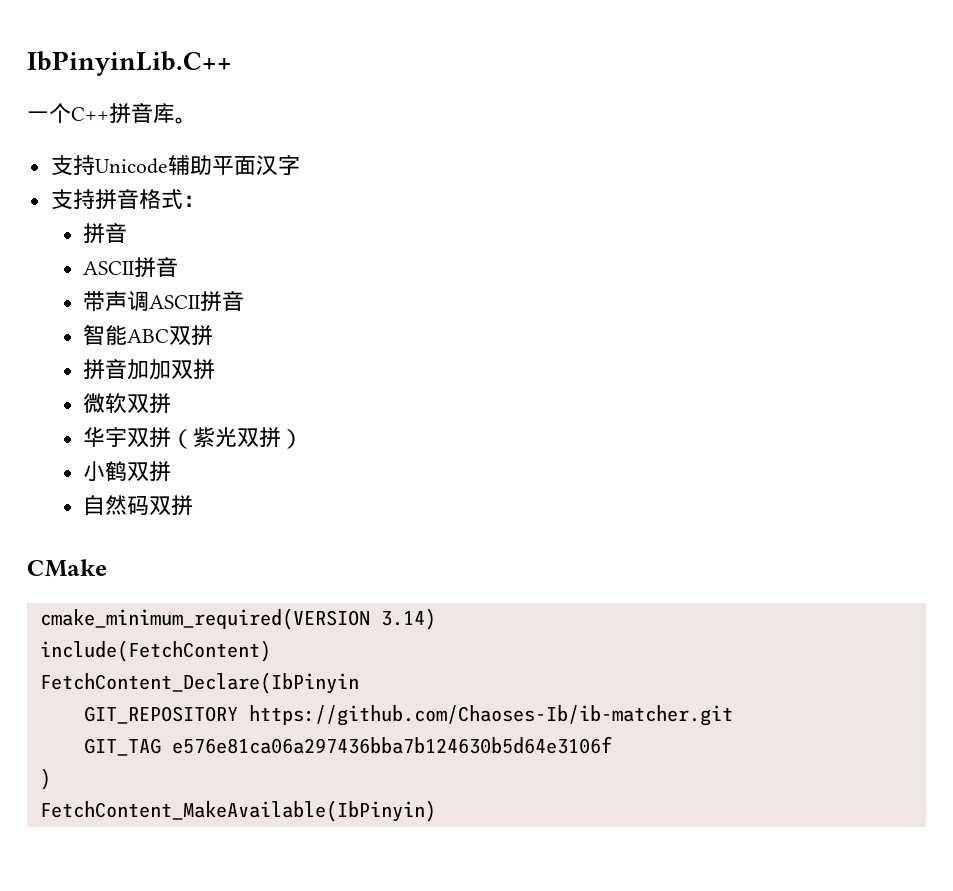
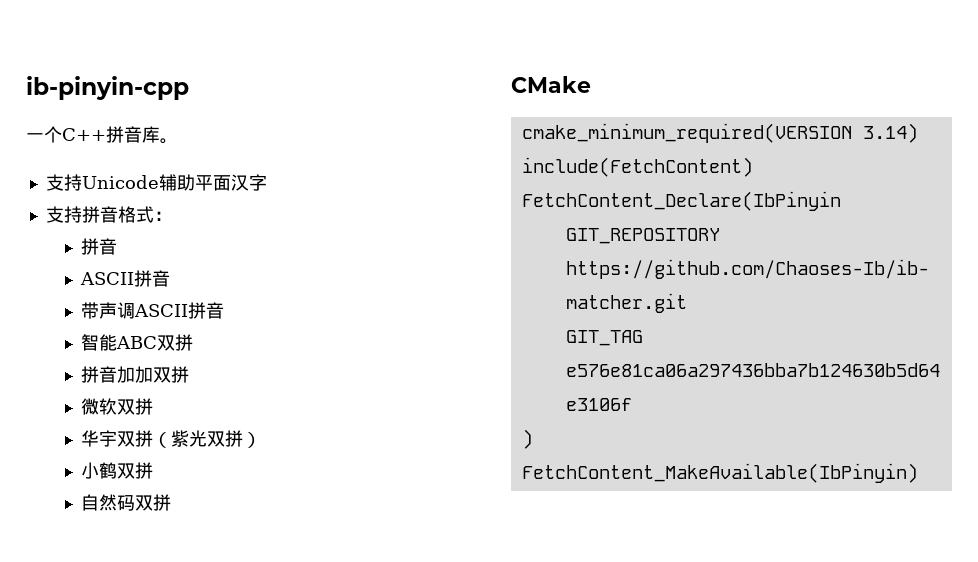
- IbPinyinLib.C++
+ ib-pinyin-cpp

